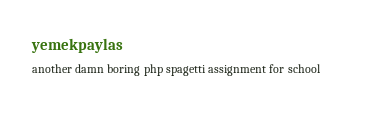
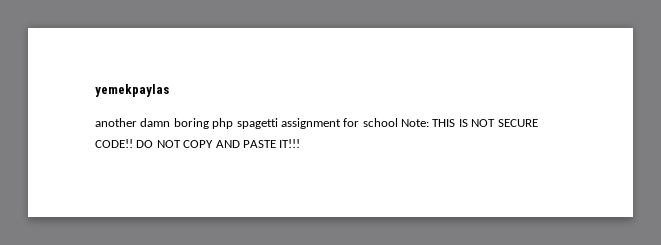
- another damn boring php spagetti assignment for school
+ another damn boring php spagetti assignment for school Note: THIS IS NOT SECURE CODE!! DO NOT COPY AND PASTE IT!!!

